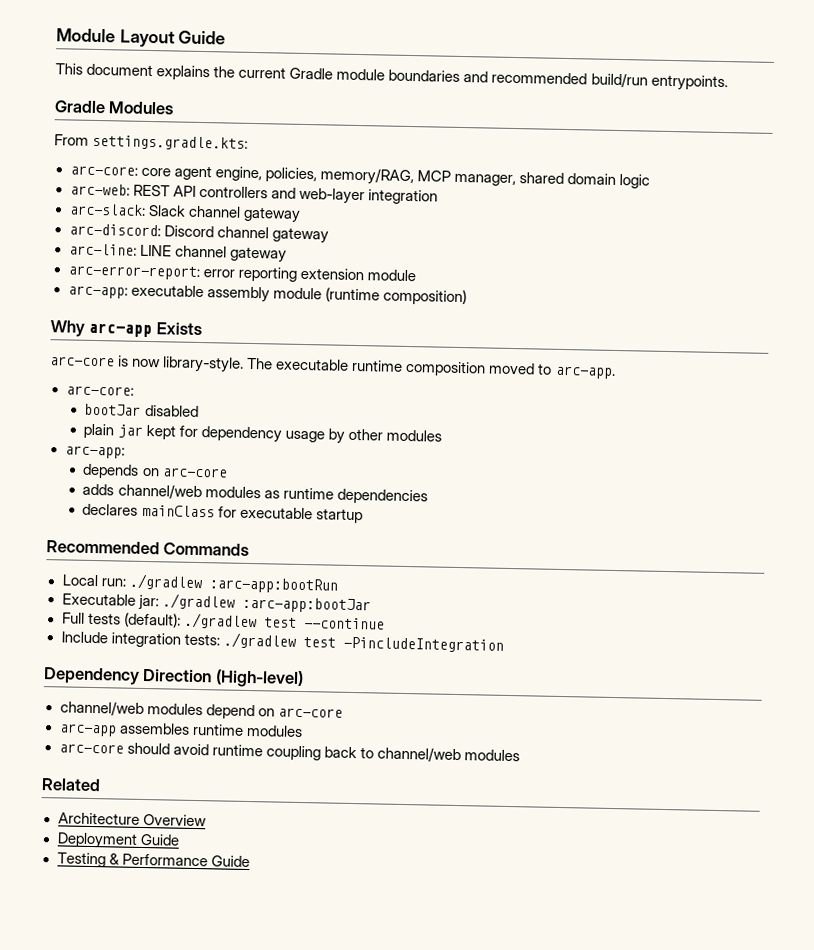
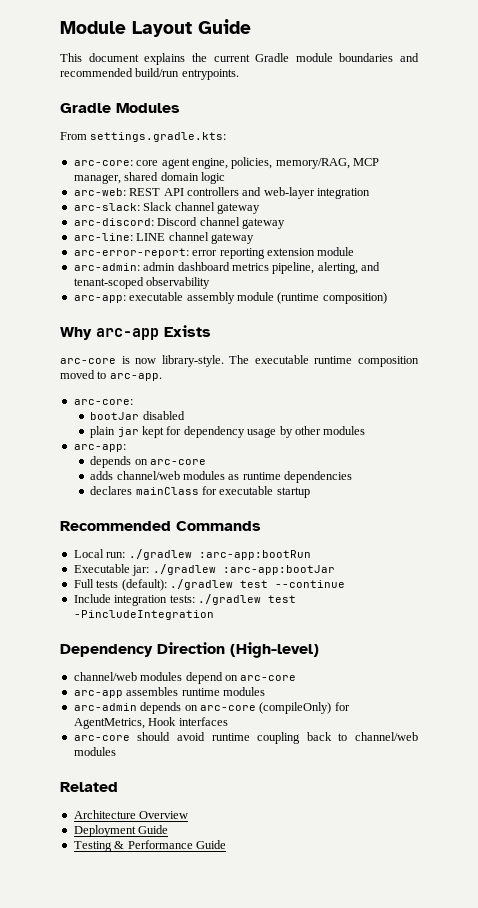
+ arc-admin: admin dashboard metrics pipeline, alerting, and tenant-scoped observability
+ arc-admin depends on arc-core (compileOnly) for AgentMetrics, Hook interfaces

